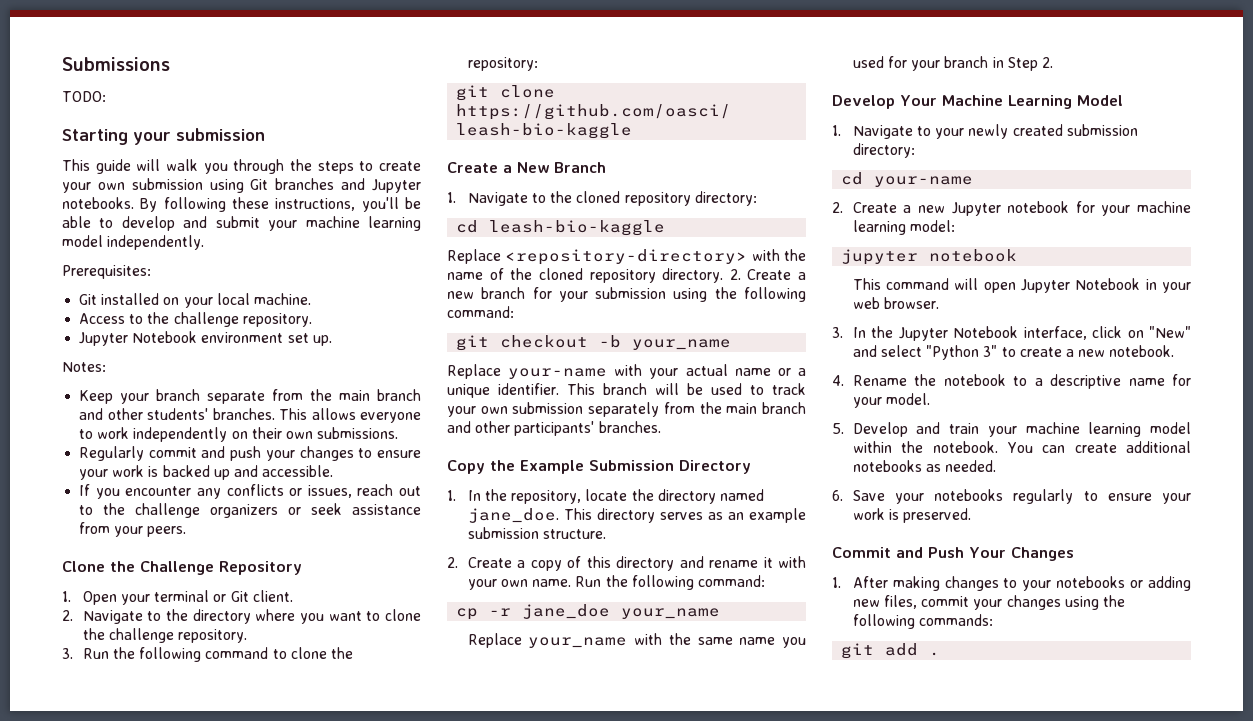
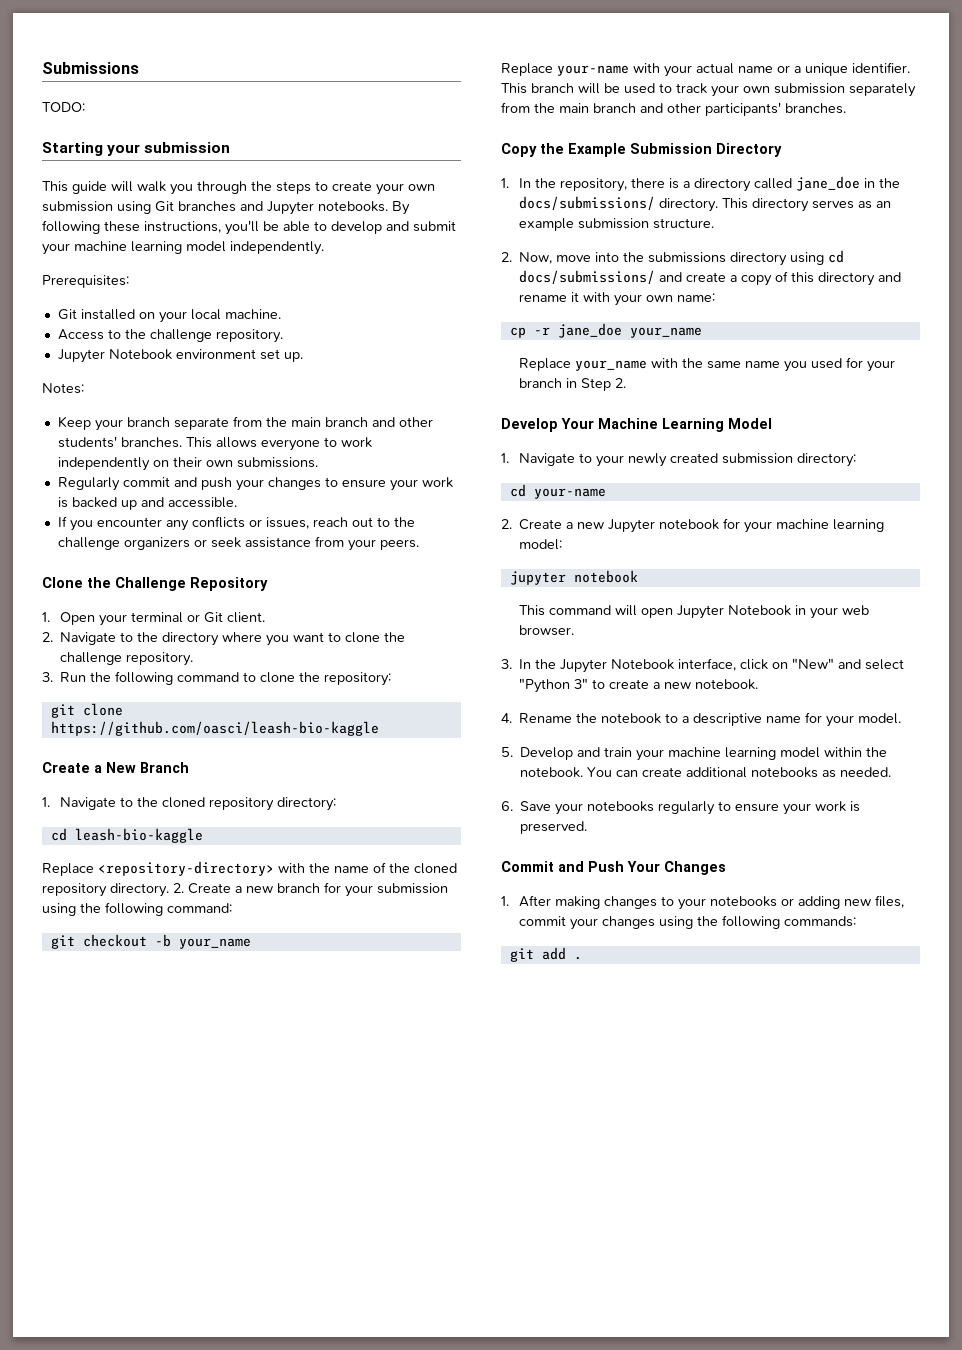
- 1. In the repository, locate the directory named jane_doe.
+ 1. In the repository, there is a directory called jane_doe in the docs/submissions/ directory.
- 2. Create a copy of this directory and rename it with your own name. Run the following command:
+ 2. Now, move into the submissions directory using cd docs/submissions/ and create a copy of this directory and rename it with your own name:

